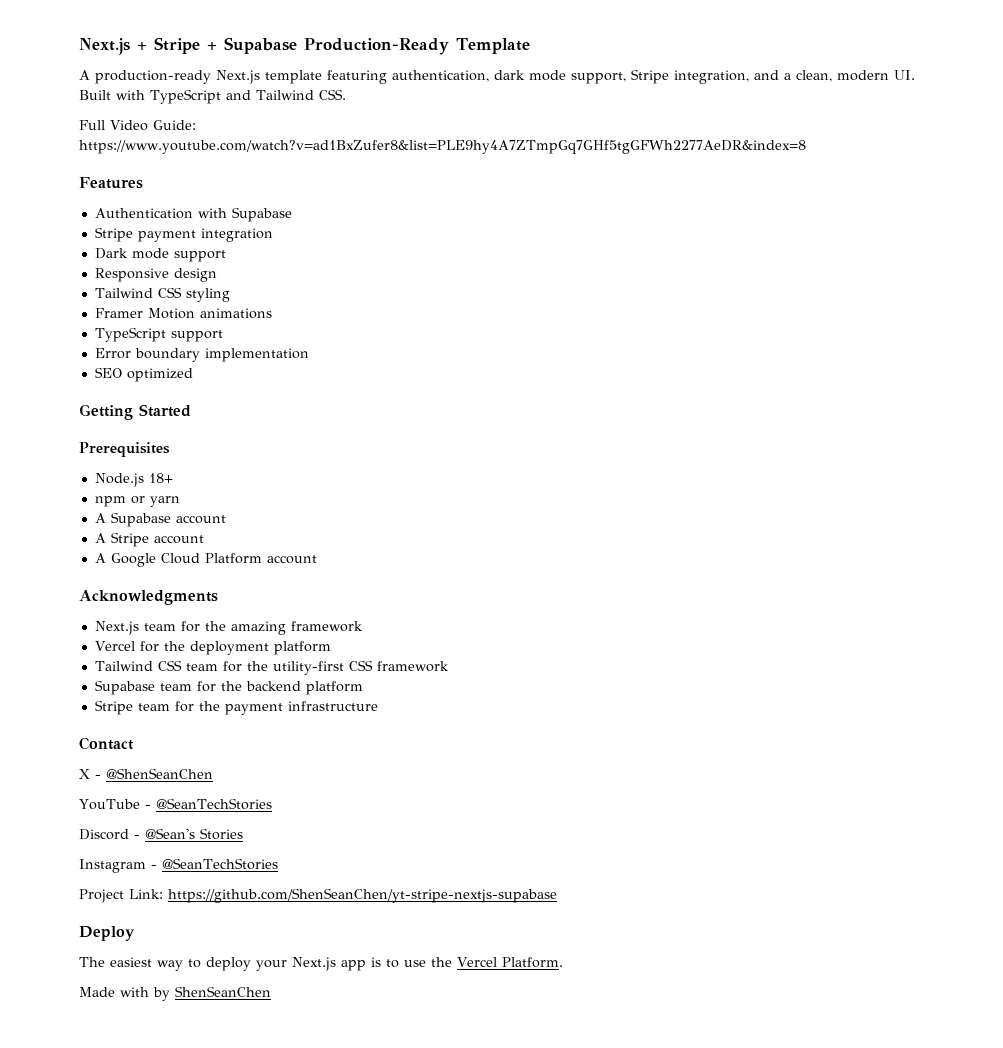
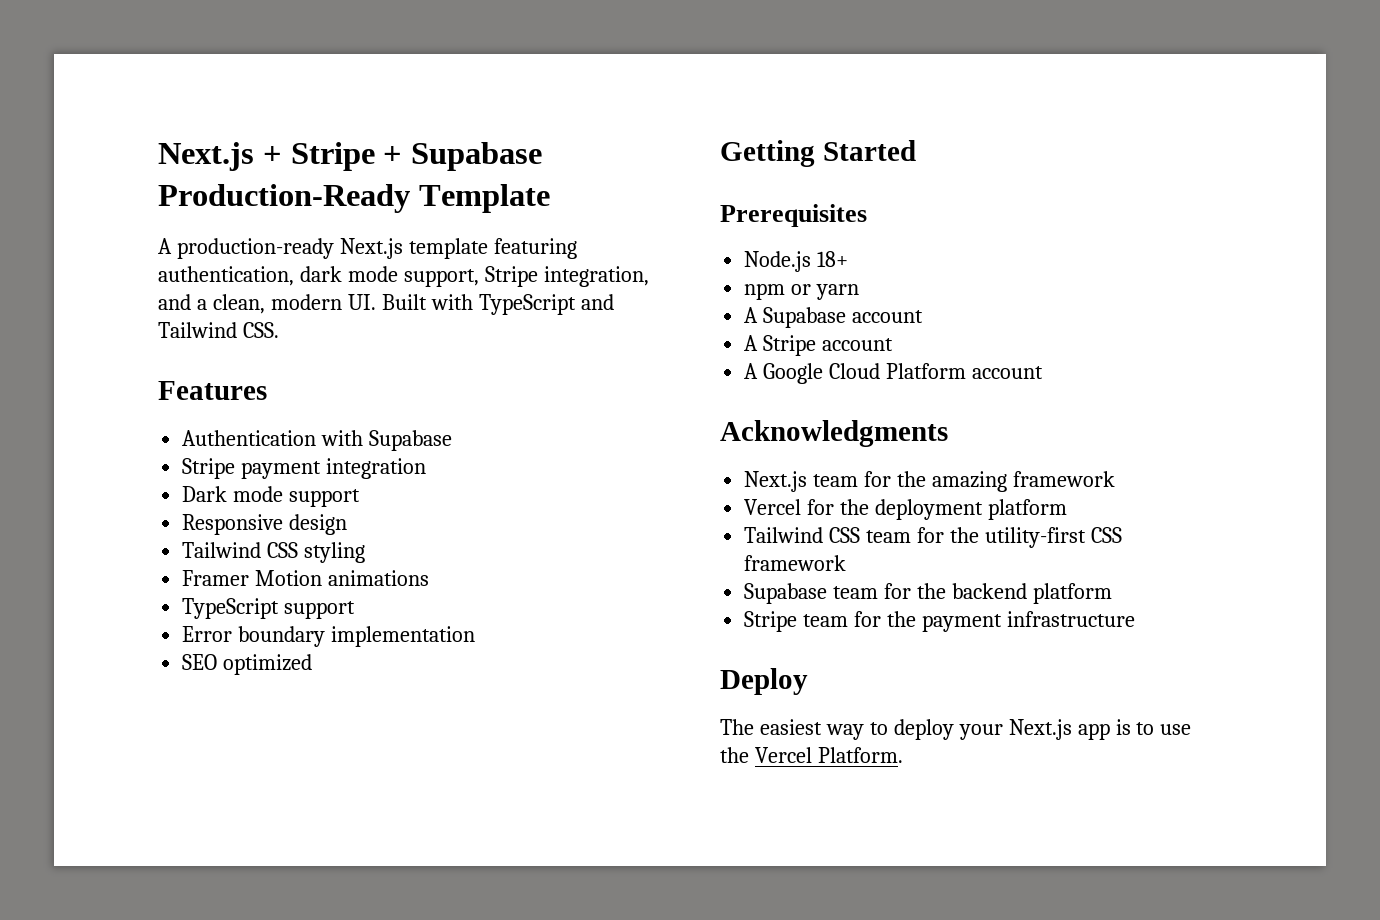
- Full Video Guide: https://www.youtube.com/watch?v=ad1BxZufer8&list=PLE9hy4A7ZTmpGq7GHf5tgGFWh2277AeDR&index=8
- Contact
- X - @ShenSeanChen
- YouTube - @SeanTechStories
- Discord - @Sean's Stories
- Instagram - @SeanTechStories
- Project Link: https://github.com/ShenSeanChen/yt-stripe-nextjs-supabase
- Made with by ShenSeanChen

